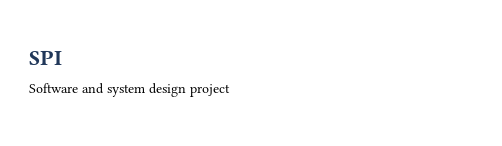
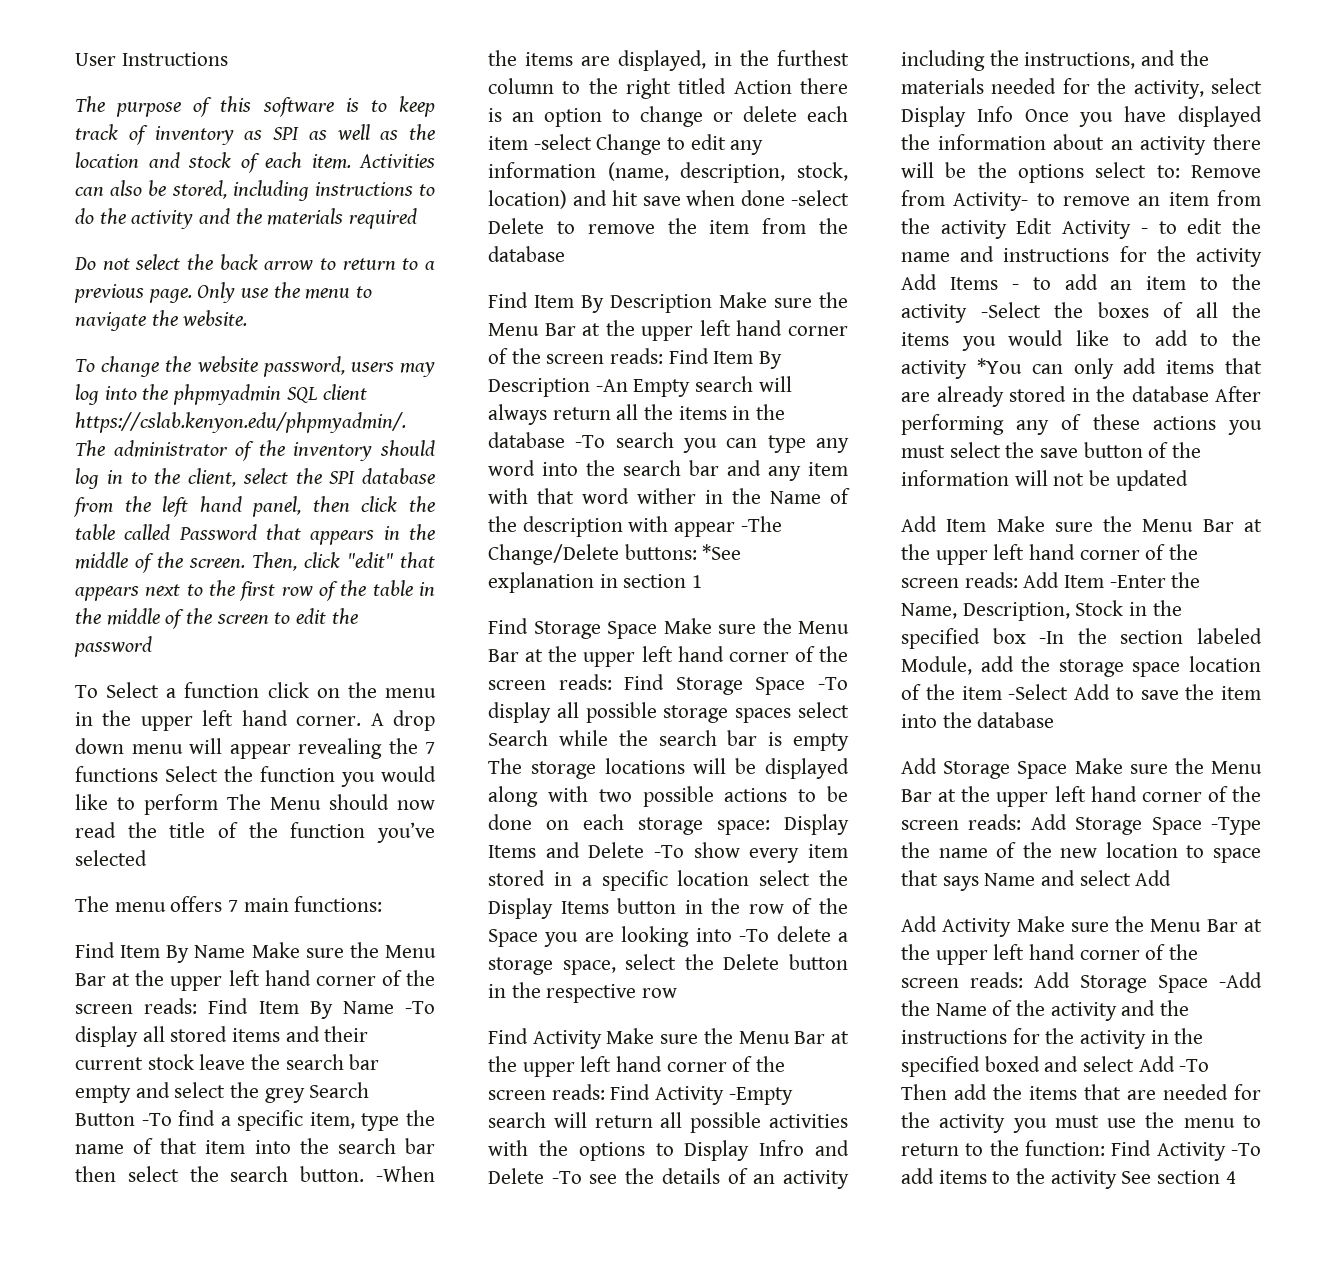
- SPI
- Software and system design project
+ User Instructions
+ The purpose of this software is to keep track of inventory as SPI as well as the location and stock of each item. Activities can also be stored, including instructions to do the activity and the materials required
+ Do not select the back arrow to return to a previous page. Only use the menu to navigate the website.
+ To change the website password, users may log into the phpmyadmin SQL client https://cslab.kenyon.edu/phpmyadmin/. The administrator of the inventory should log in to the client, select the SPI database from the left hand panel, then click the table called Password that appears in the middle of the screen. Then, click "edit" that appears next to the first row of the table in the middle of the screen to edit the password
+ To Select a function click on the menu in the upper left hand corner. A drop down menu will appear revealing the 7 functions Select the function you would like to perform The Menu should now read the title of the function you’ve selected
+ The menu offers 7 main functions:
+ Find Item By Name Make sure the Menu Bar at the upper left hand corner of the screen reads: Find Item By Name -To display all stored items and their current stock leave the search bar empty and select the grey Search Button -To find a specific item, type the name of that item into the search bar then select the search button. -When the items are displayed, in the furthest column to the right titled Action there is an option to change or delete each item -select Change to edit any information (name, description, stock, location) and hit save when done -select Delete to remove the item from the database
+ Find Item By Description Make sure the Menu Bar at the upper left hand corner of the screen reads: Find Item By Description -An Empty search will always return all the items in the database -To search you can type any word into the search bar and any item with that word wither in the Name of the description with appear -The Change/Delete buttons: *See explanation in section 1
+ Find Storage Space Make sure the Menu Bar at the upper left hand corner of the screen reads: Find Storage Space -To display all possible storage spaces select Search while the search bar is empty The storage locations will be displayed along with two possible actions to be done on each storage space: Display Items and Delete -To show every item stored in a specific location select the Display Items button in the row of the Space you are looking into -To delete a storage space, select the Delete button in the respective row
+ Find Activity Make sure the Menu Bar at the upper left hand corner of the screen reads: Find Activity -Empty search will return all possible activities with the options to Display Infro and Delete -To see the details of an activity including the instructions, and the materials needed for the activity, select Display Info Once you have displayed the information about an activity there will be the options select to: Remove from Activity- to remove an item from the activity Edit Activity - to edit the name and instructions for the activity Add Items - to add an item to the activity -Select the boxes of all the items you would like to add to the activity *You can only add items that are already stored in the database After performing any of these actions you must select the save button of the information will not be updated
+ Add Item Make sure the Menu Bar at the upper left hand corner of the screen reads: Add Item -Enter the Name, Description, Stock in the specified box -In the section labeled Module, add the storage space location of the item -Select Add to save the item into the database
+ Add Storage Space Make sure the Menu Bar at the upper left hand corner of the screen reads: Add Storage Space -Type the name of the new location to space that says Name and select Add
+ Add Activity Make sure the Menu Bar at the upper left hand corner of the screen reads: Add Storage Space -Add the Name of the activity and the instructions for the activity in the specified boxed and select Add -To Then add the items that are needed for the activity you must use the menu to return to the function: Find Activity -To add items to the activity See section 4

